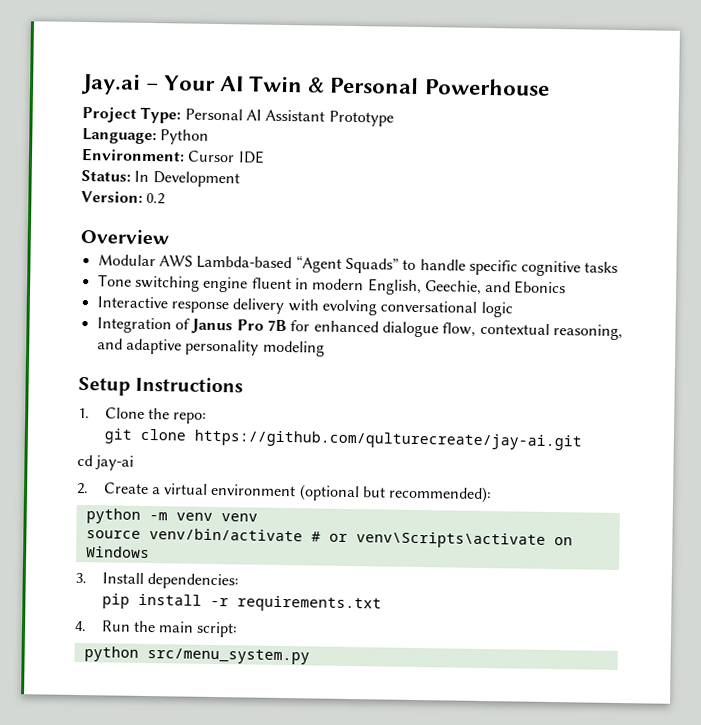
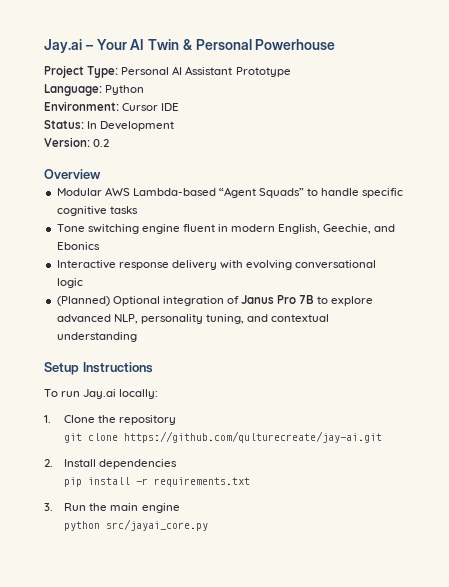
- Integration of Janus Pro 7B for enhanced dialogue flow, contextual reasoning, and adaptive personality modeling
+ (Planned) Optional integration of Janus Pro 7B to explore advanced NLP, personality tuning, and contextual understanding
  Setup Instructions
+ To run Jay.ai locally:
- 1. Clone the repo:
+ 1. Clone the repository
- cd jay-ai
- 2. Create a virtual environment (optional but recommended):
- python -m venv venv
- source venv/bin/activate # or venv\Scripts\activate on Windows
- 3. Install dependencies:
+ 2. Install dependencies
- 4. Run the main script:
- python src/menu_system.py
+ 3. Run the main engine
+ python src/jayai_core.py

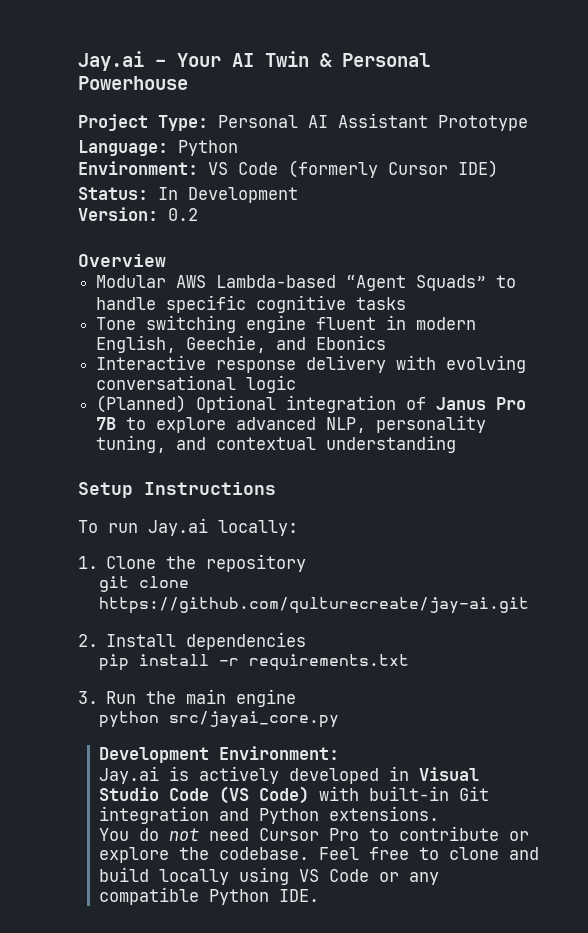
- Environment: Cursor IDE
+ Environment: VS Code (formerly Cursor IDE)
+ Development Environment:
+ Jay.ai is actively developed in Visual Studio Code (VS Code) with built-in Git integration and Python extensions.
+ You do not need Cursor Pro to contribute or explore the codebase. Feel free to clone and build locally using VS Code or any compatible Python IDE.

